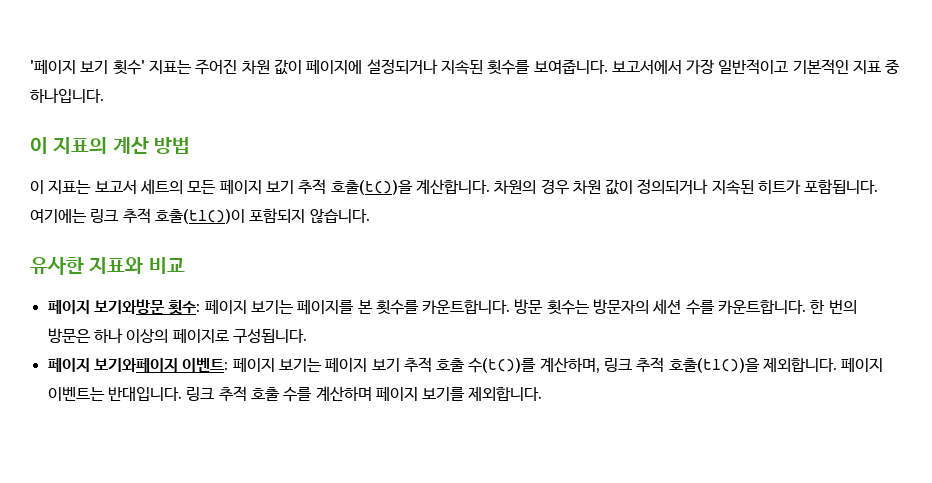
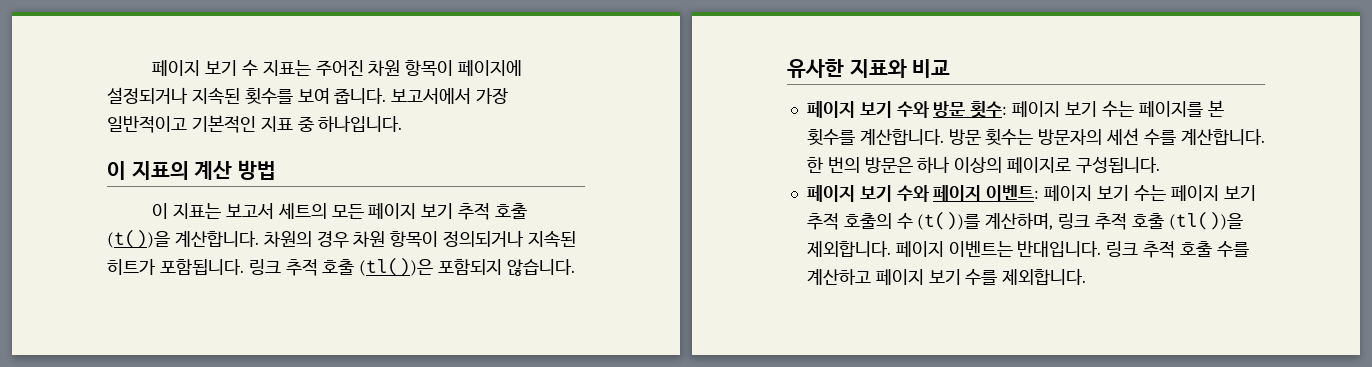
- '페이지 보기 횟수' 지표는 주어진 차원 값이 페이지에 설정되거나 지속된 횟수를 보여줍니다.
+ 페이지 보기 수 지표는 주어진 차원 항목이 페이지에 설정되거나 지속된 횟수를 보여 줍니다.
- 이 지표는 보고서 세트의 모든 페이지 보기 추적 호출(t())을 계산합니다.
+ 이 지표는 보고서 세트의 모든 페이지 보기 추적 호출 (t())을 계산합니다.
- 차원의 경우 차원 값이 정의되거나 지속된 히트가 포함됩니다.
+ 차원의 경우 차원 항목이 정의되거나 지속된 히트가 포함됩니다.
- 여기에는 링크 추적 호출(tl())이 포함되지 않습니다.
+ 링크 추적 호출 (tl())은 포함되지 않습니다.
- 페이지 보기와방문 횟수: 페이지 보기는 페이지를 본 횟수를 카운트합니다.
+ 페이지 보기 수와 방문 횟수: 페이지 보기 수는 페이지를 본 횟수를 계산합니다.
- 방문 횟수는 방문자의 세션 수를 카운트합니다.
+ 방문 횟수는 방문자의 세션 수를 계산합니다.
- 페이지 보기와페이지 이벤트: 페이지 보기는 페이지 보기 추적 호출 수(t())를 계산하며, 링크 추적 호출(tl())을 제외합니다.
+ 페이지 보기 수와 페이지 이벤트: 페이지 보기 수는 페이지 보기 추적 호출의 수 (t())를 계산하며, 링크 추적 호출 (tl())을 제외합니다.
- 링크 추적 호출 수를 계산하며 페이지 보기를 제외합니다.
+ 링크 추적 호출 수를 계산하고 페이지 보기 수를 제외합니다.

